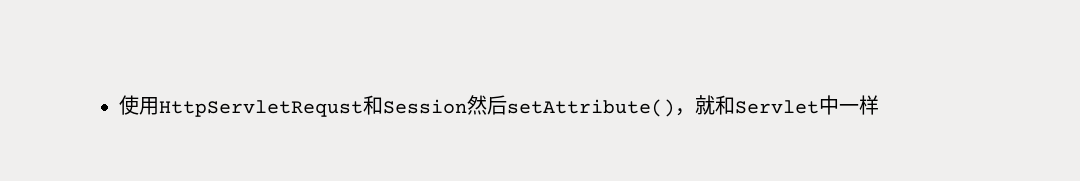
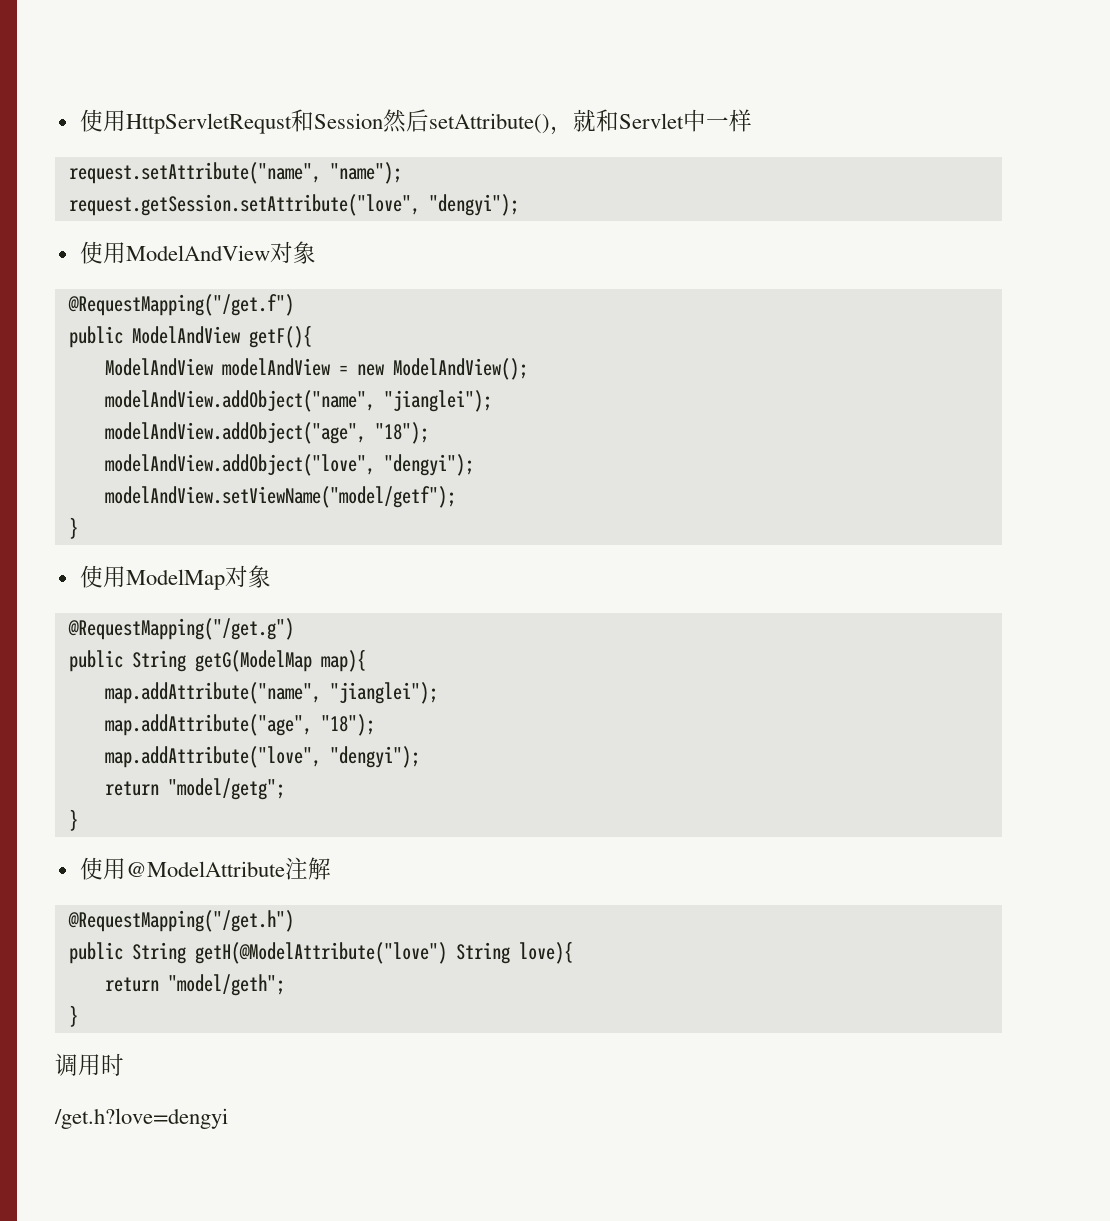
+ request.setAttribute("name", "name");
+ request.getSession.setAttribute("love", "dengyi");
+ 使用ModelAndView对象
+ @RequestMapping("/get.f")
+ public ModelAndView getF(){
+ ModelAndView modelAndView = new ModelAndView();
+ modelAndView.addObject("name", "jianglei");
+ modelAndView.addObject("age", "18");
+ modelAndView.addObject("love", "dengyi");
+ modelAndView.setViewName("model/getf");
+ }
+ 使用ModelMap对象
+ @RequestMapping("/get.g")
+ public String getG(ModelMap map){
+ map.addAttribute("name", "jianglei");
+ map.addAttribute("age", "18");
+ map.addAttribute("love", "dengyi");
+ return "model/getg";
+ }
+ 使用@ModelAttribute注解
+ @RequestMapping("/get.h")
+ public String getH(@ModelAttribute("love") String love){
+ return "model/geth";
+ }
+ 调用时
+ /get.h?love=dengyi

